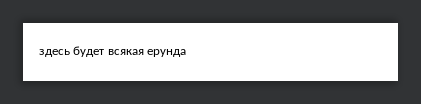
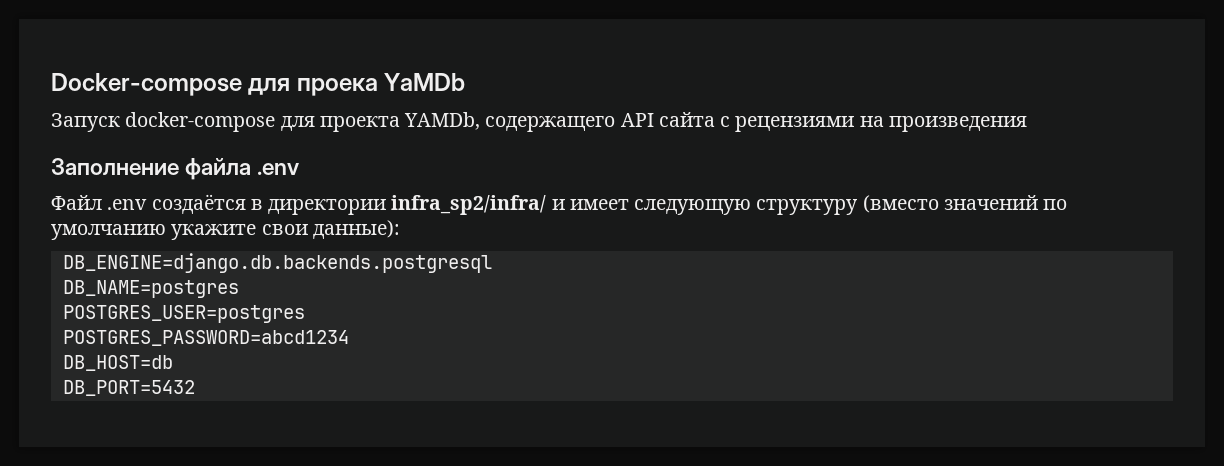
- здесь будет всякая ерунда
+ Docker-compose для проека YaMDb
+ Запуск docker-compose для проекта YAMDb, содержащего API сайта с рецензиями на произведения
+ Заполнение файла .env
+ Файл .env создаётся в директории infra_sp2/infra/ и имеет следующую структуру (вместо значений по умолчанию укажите свои данные):
+ DB_ENGINE=django.db.backends.postgresql
+ DB_NAME=postgres
+ POSTGRES_USER=postgres
+ POSTGRES_PASSWORD=abcd1234
+ DB_HOST=db
+ DB_PORT=5432

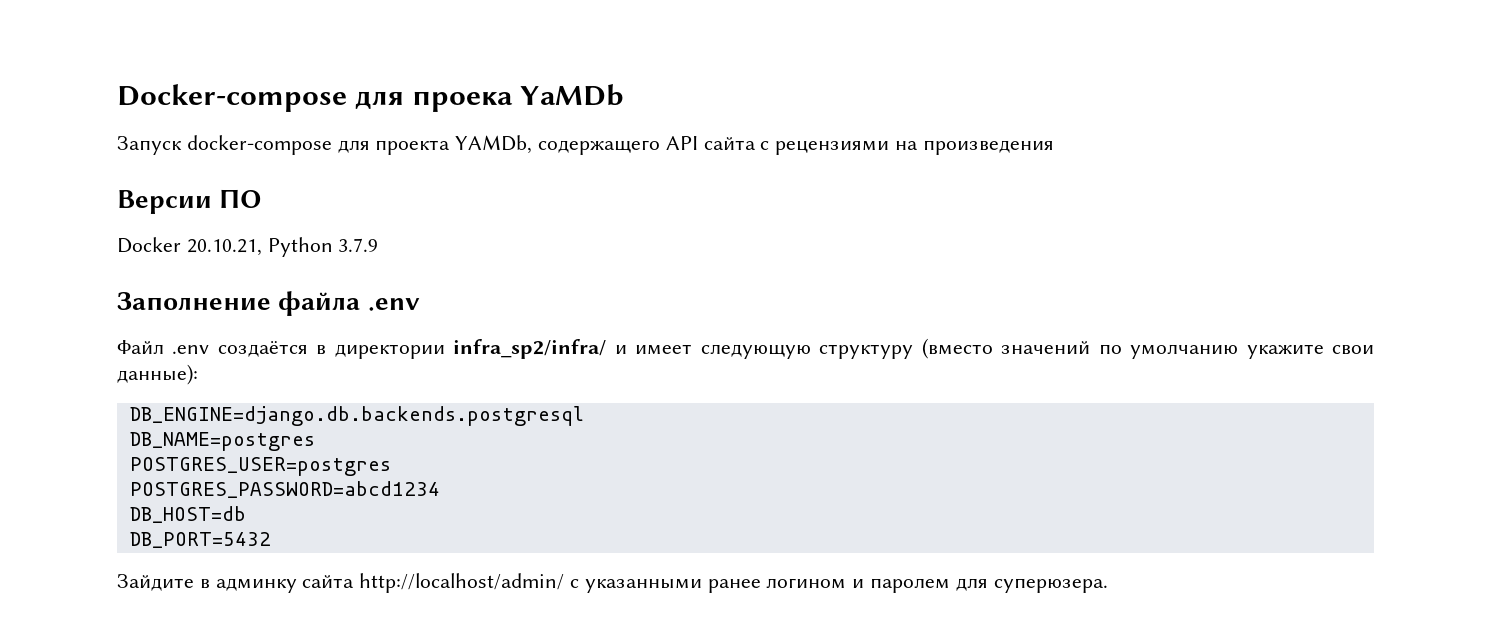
+ Версии ПО
+ Docker 20.10.21, Python 3.7.9
+ Зайдите в админку сайта http://localhost/admin/ с указанными ранее логином и паролем для суперюзера.

